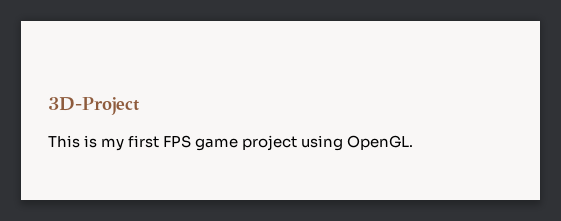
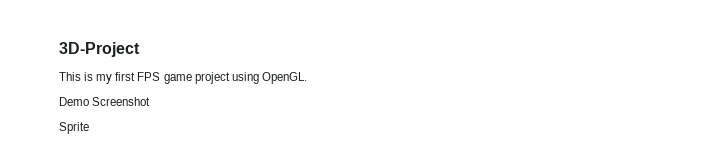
+ Demo Screenshot
+ Sprite

